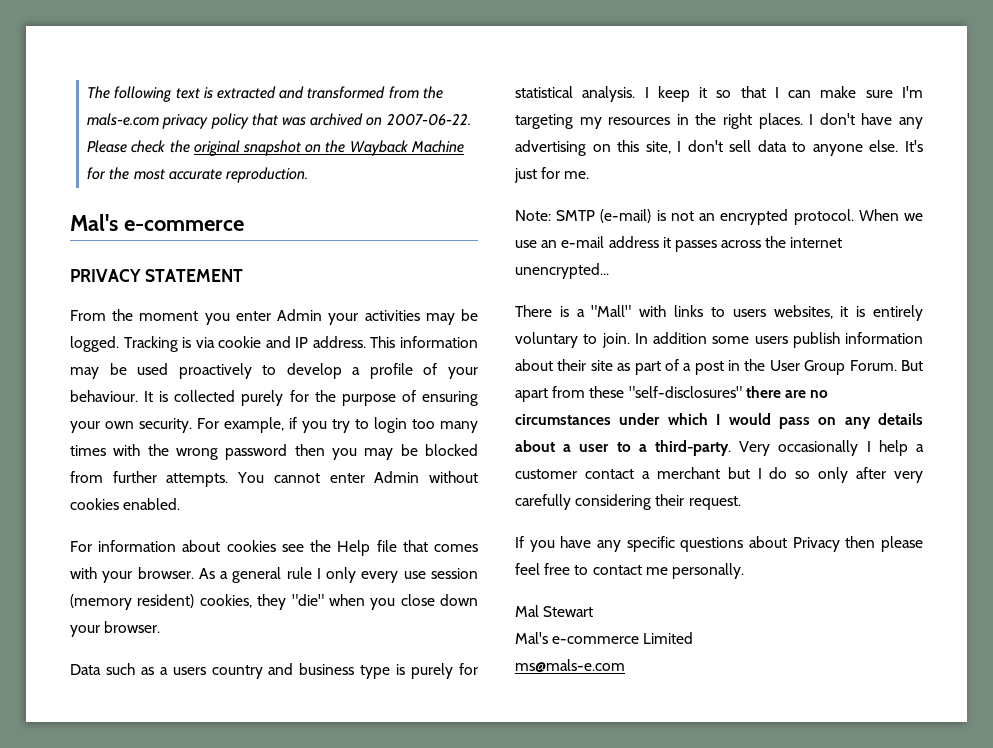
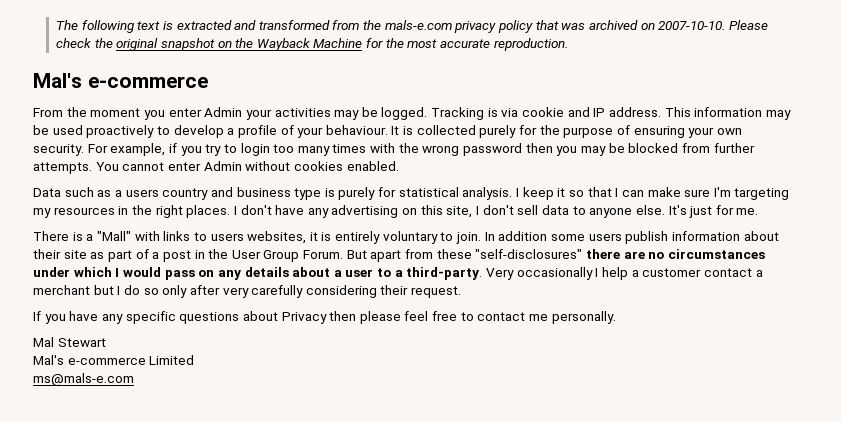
- The following text is extracted and transformed from the mals-e.com privacy policy that was archived on 2007-06-22.
+ The following text is extracted and transformed from the mals-e.com privacy policy that was archived on 2007-10-10.
- PRIVACY STATEMENT
- For information about cookies see the Help file that comes with your browser. As a general rule I only every use session (memory resident) cookies, they "die" when you close down your browser.
- Note: SMTP (e-mail) is not an encrypted protocol. When we use an e-mail address it passes across the internet unencrypted...

